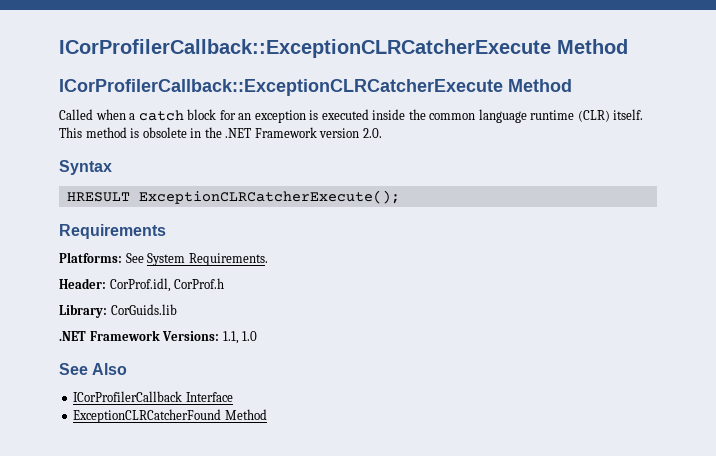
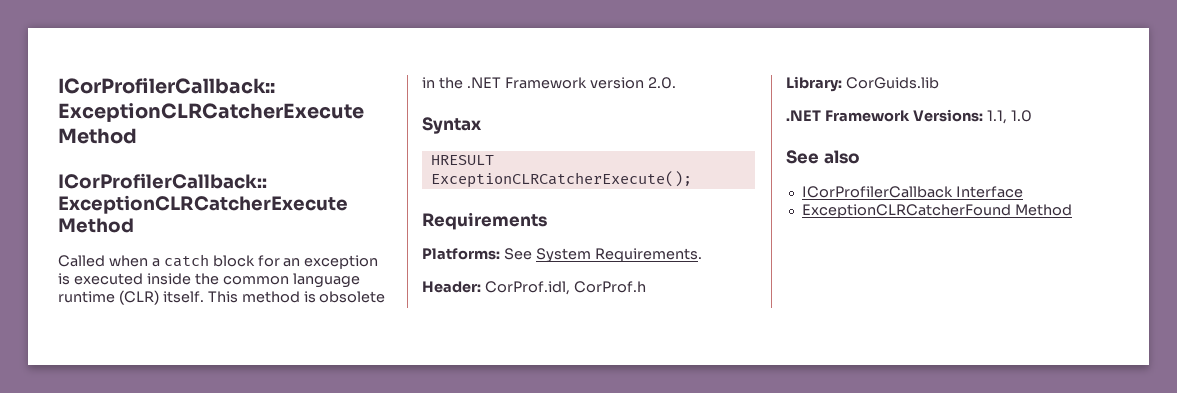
- See Also
+ See also

